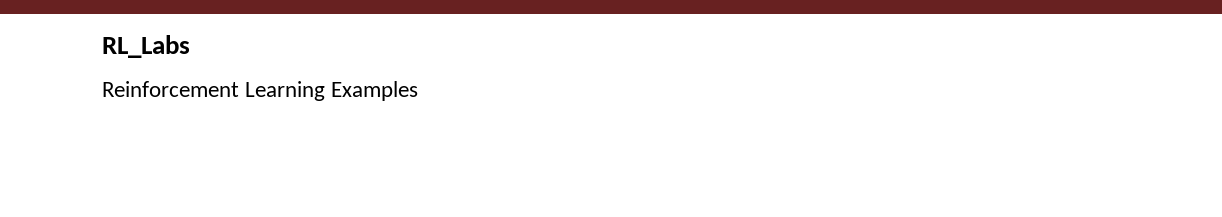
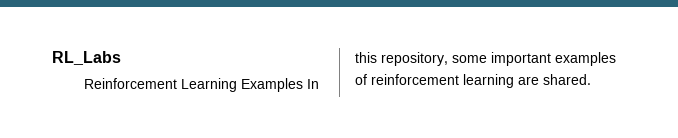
- Reinforcement Learning Examples
+ Reinforcement Learning Examples In this repository, some important examples of reinforcement learning are shared.

